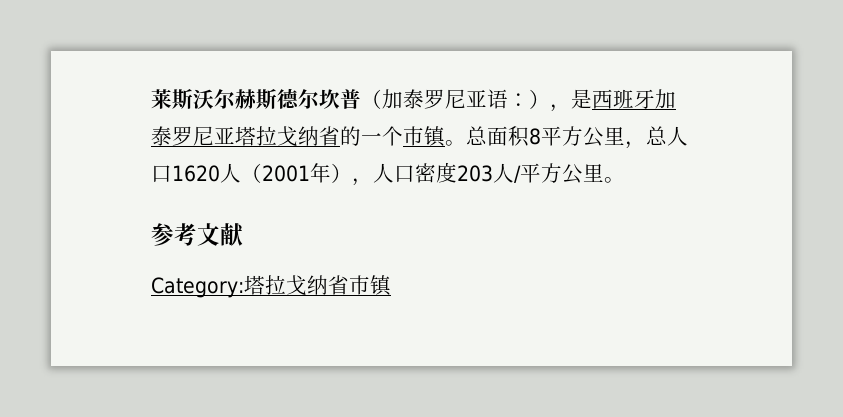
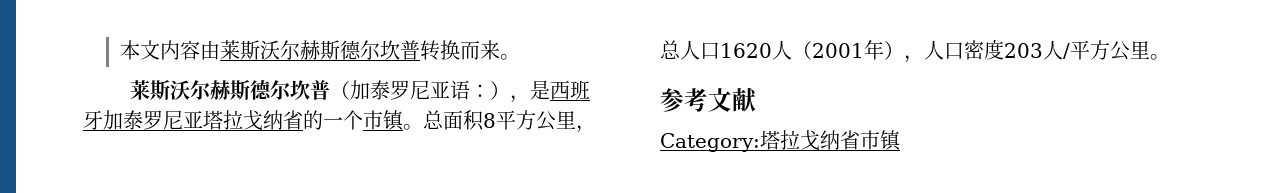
+ 本文内容由莱斯沃尔赫斯德尔坎普转换而来。

